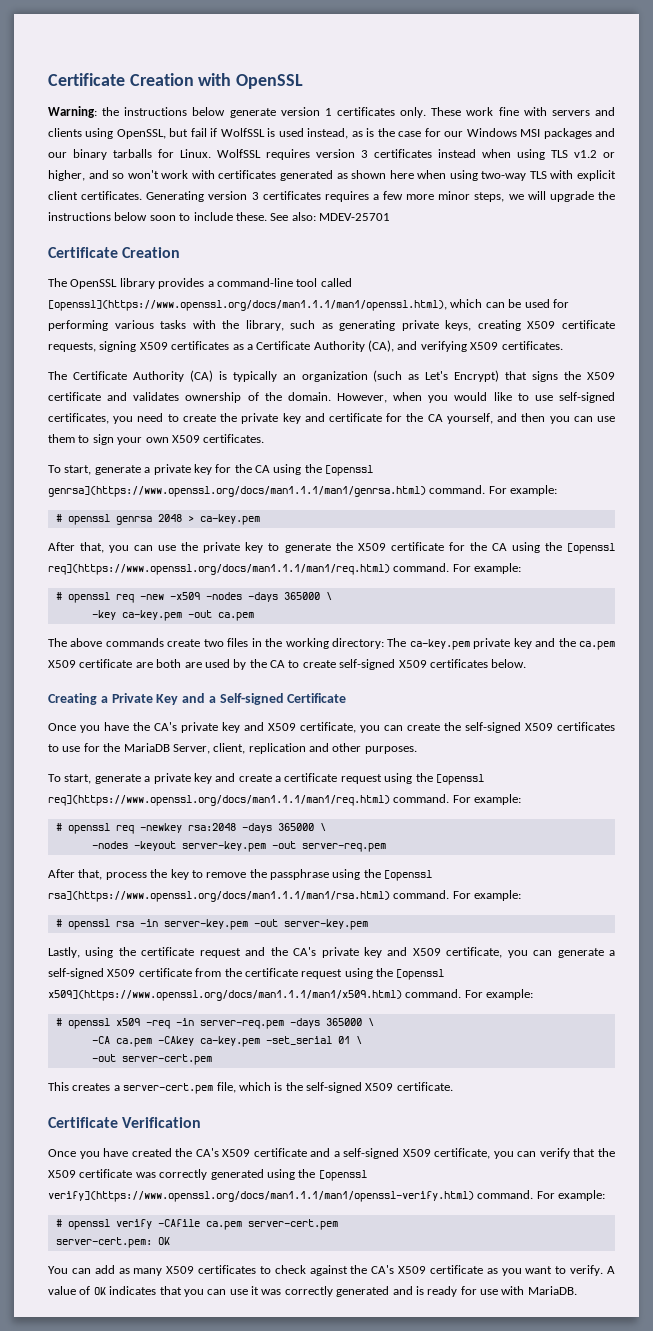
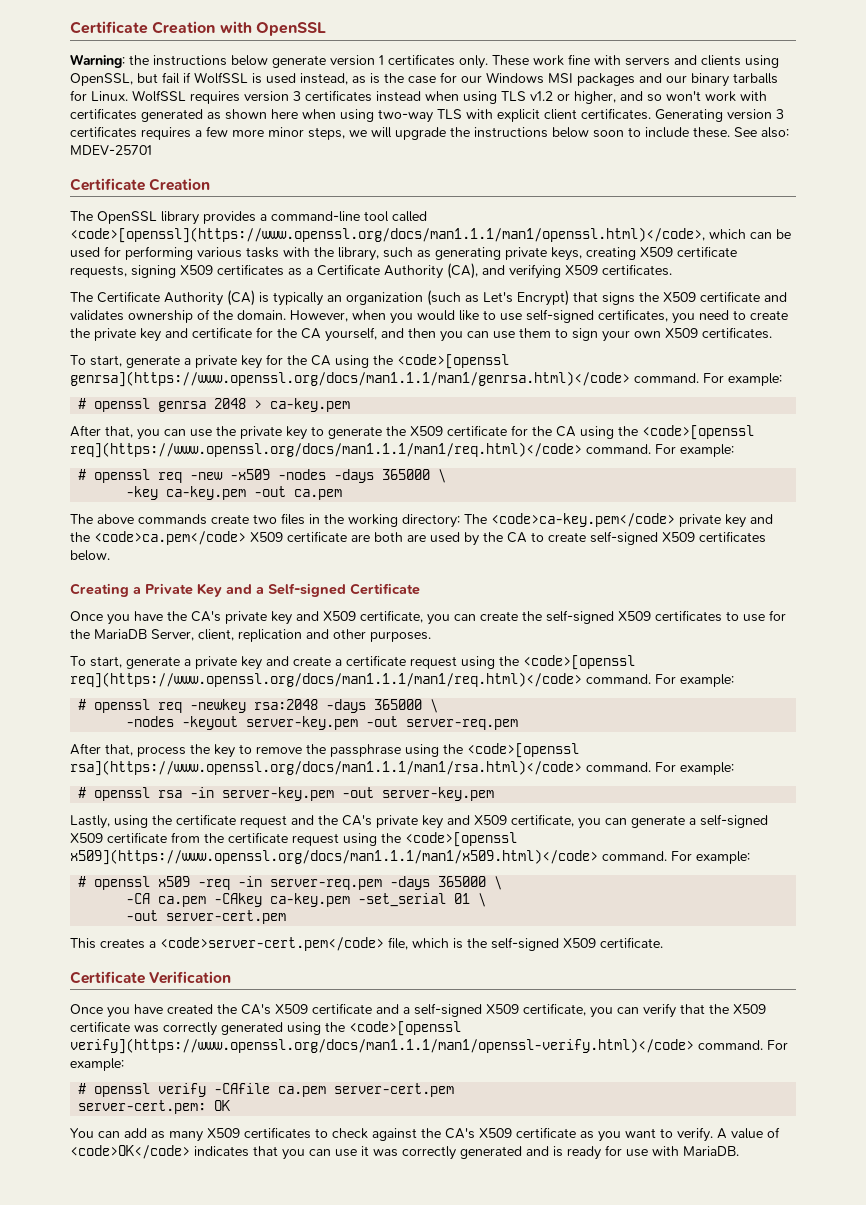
- The OpenSSL library provides a command-line tool called [openssl](https://www.openssl.org/docs/man1.1.1/man1/openssl.html), which can be used for performing various tasks with the library, such as generating private keys, creating X509 certificate requests, signing X509 certificates as a Certificate Authority (CA), and verifying X509 certificates.
+ The OpenSSL library provides a command-line tool called <code>[openssl](https://www.openssl.org/docs/man1.1.1/man1/openssl.html)</code>, which can be used for performing various tasks with the library, such as generating private keys, creating X509 certificate requests, signing X509 certificates as a Certificate Authority (CA), and verifying X509 certificates.
- To start, generate a private key for the CA using the [openssl genrsa](https://www.openssl.org/docs/man1.1.1/man1/genrsa.html) command.
+ To start, generate a private key for the CA using the <code>[openssl genrsa](https://www.openssl.org/docs/man1.1.1/man1/genrsa.html)</code> command.
- After that, you can use the private key to generate the X509 certificate for the CA using the [openssl req](https://www.openssl.org/docs/man1.1.1/man1/req.html) command.
+ After that, you can use the private key to generate the X509 certificate for the CA using the <code>[openssl req](https://www.openssl.org/docs/man1.1.1/man1/req.html)</code> command.
- The above commands create two files in the working directory: The ca-key.pem private key and the ca.pem X509 certificate are both are used by the CA to create self-signed X509 certificates below.
+ The above commands create two files in the working directory: The <code>ca-key.pem</code> private key and the <code>ca.pem</code> X509 certificate are both are used by the CA to create self-signed X509 certificates below.
- To start, generate a private key and create a certificate request using the [openssl req](https://www.openssl.org/docs/man1.1.1/man1/req.html) command.
+ To start, generate a private key and create a certificate request using the <code>[openssl req](https://www.openssl.org/docs/man1.1.1/man1/req.html)</code> command.
- After that, process the key to remove the passphrase using the [openssl rsa](https://www.openssl.org/docs/man1.1.1/man1/rsa.html) command.
+ After that, process the key to remove the passphrase using the <code>[openssl rsa](https://www.openssl.org/docs/man1.1.1/man1/rsa.html)</code> command.
- Lastly, using the certificate request and the CA's private key and X509 certificate, you can generate a self-signed X509 certificate from the certificate request using the [openssl x509](https://www.openssl.org/docs/man1.1.1/man1/x509.html) command.
+ Lastly, using the certificate request and the CA's private key and X509 certificate, you can generate a self-signed X509 certificate from the certificate request using the <code>[openssl x509](https://www.openssl.org/docs/man1.1.1/man1/x509.html)</code> command.
- This creates a server-cert.pem file, which is the self-signed X509 certificate.
+ This creates a <code>server-cert.pem</code> file, which is the self-signed X509 certificate.
- Once you have created the CA's X509 certificate and a self-signed X509 certificate, you can verify that the X509 certificate was correctly generated using the [openssl verify](https://www.openssl.org/docs/man1.1.1/man1/openssl-verify.html) command.
+ Once you have created the CA's X509 certificate and a self-signed X509 certificate, you can verify that the X509 certificate was correctly generated using the <code>[openssl verify](https://www.openssl.org/docs/man1.1.1/man1/openssl-verify.html)</code> command.
- A value of OK indicates that you can use it was correctly generated and is ready for use with MariaDB.
+ A value of <code>OK</code> indicates that you can use it was correctly generated and is ready for use with MariaDB.

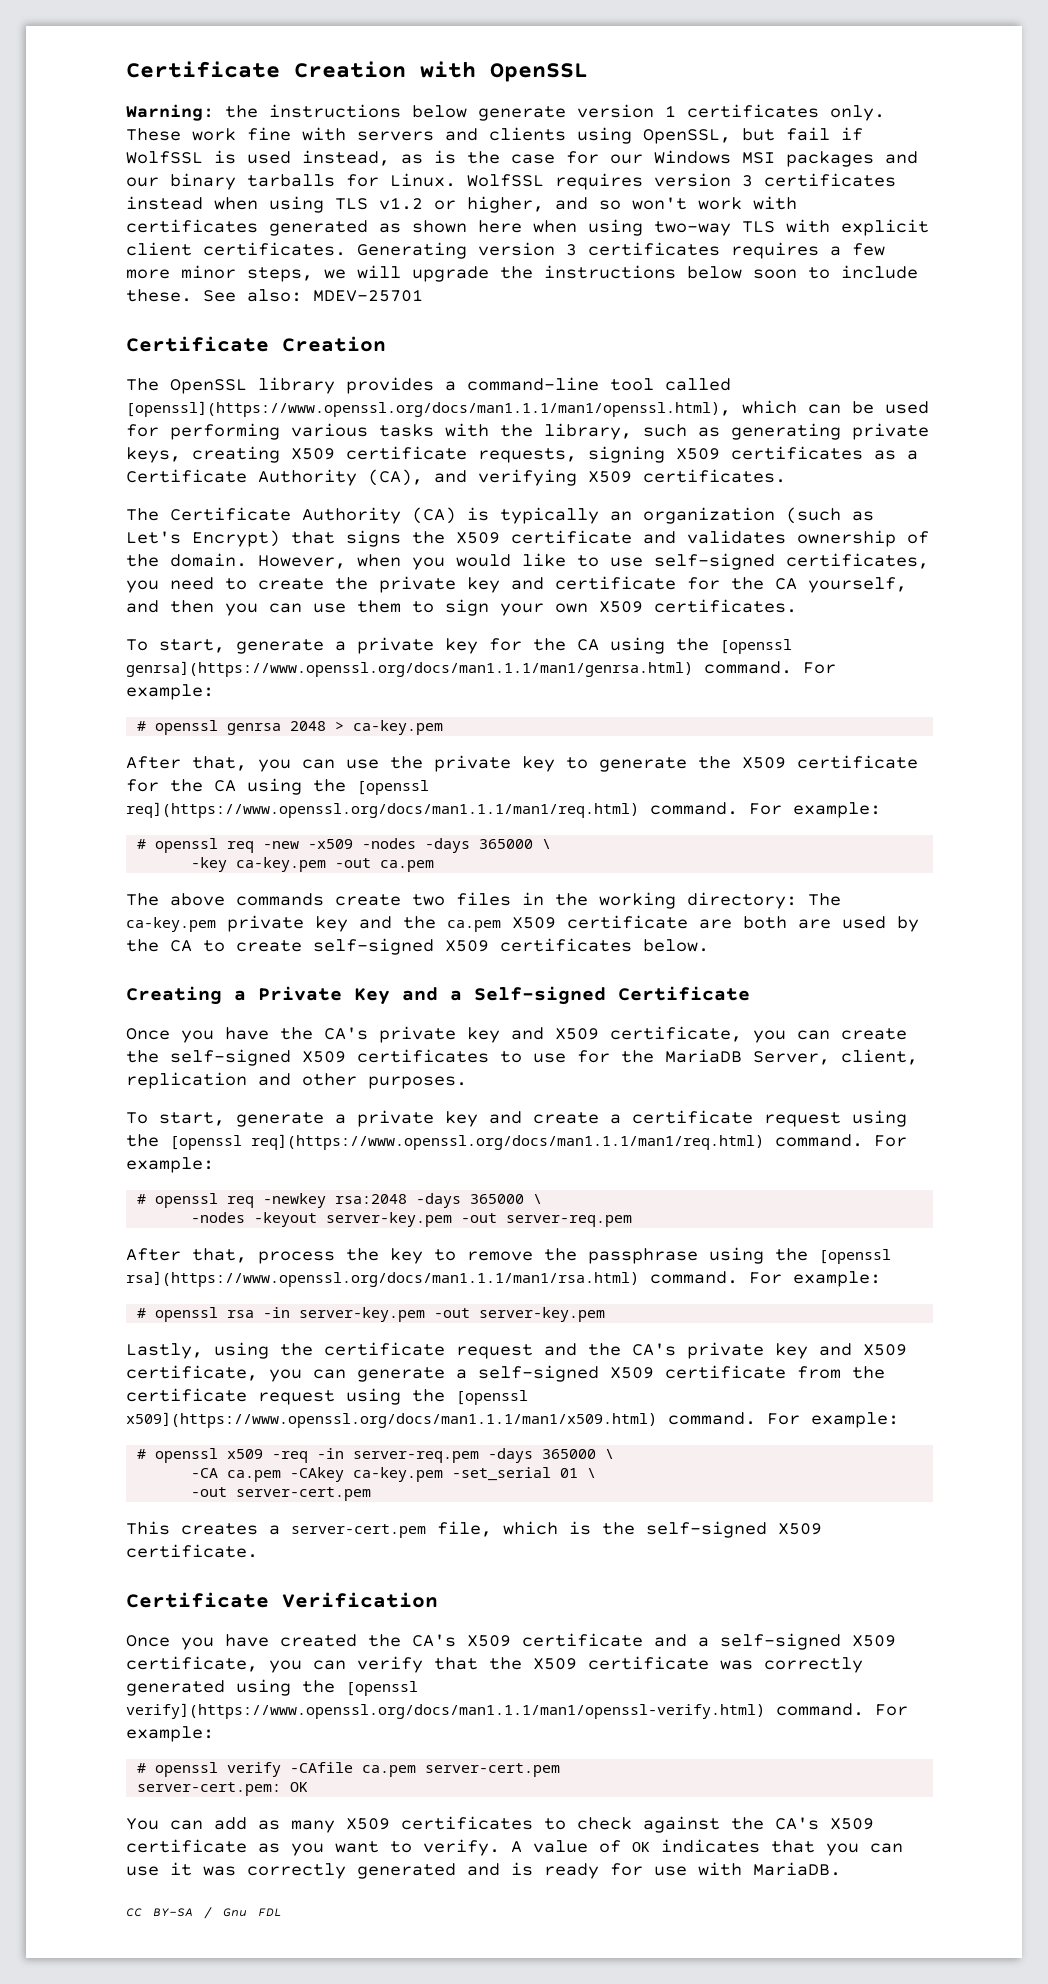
- The OpenSSL library provides a command-line tool called <code>[openssl](https://www.openssl.org/docs/man1.1.1/man1/openssl.html)</code>, which can be used for performing various tasks with the library, such as generating private keys, creating X509 certificate requests, signing X509 certificates as a Certificate Authority (CA), and verifying X509 certificates.
+ The OpenSSL library provides a command-line tool called [openssl](https://www.openssl.org/docs/man1.1.1/man1/openssl.html), which can be used for performing various tasks with the library, such as generating private keys, creating X509 certificate requests, signing X509 certificates as a Certificate Authority (CA), and verifying X509 certificates.
- To start, generate a private key for the CA using the <code>[openssl genrsa](https://www.openssl.org/docs/man1.1.1/man1/genrsa.html)</code> command.
+ To start, generate a private key for the CA using the [openssl genrsa](https://www.openssl.org/docs/man1.1.1/man1/genrsa.html) command.
- After that, you can use the private key to generate the X509 certificate for the CA using the <code>[openssl req](https://www.openssl.org/docs/man1.1.1/man1/req.html)</code> command.
+ After that, you can use the private key to generate the X509 certificate for the CA using the [openssl req](https://www.openssl.org/docs/man1.1.1/man1/req.html) command.
- The above commands create two files in the working directory: The <code>ca-key.pem</code> private key and the <code>ca.pem</code> X509 certificate are both are used by the CA to create self-signed X509 certificates below.
+ The above commands create two files in the working directory: The ca-key.pem private key and the ca.pem X509 certificate are both are used by the CA to create self-signed X509 certificates below.
- To start, generate a private key and create a certificate request using the <code>[openssl req](https://www.openssl.org/docs/man1.1.1/man1/req.html)</code> command.
+ To start, generate a private key and create a certificate request using the [openssl req](https://www.openssl.org/docs/man1.1.1/man1/req.html) command.
- After that, process the key to remove the passphrase using the <code>[openssl rsa](https://www.openssl.org/docs/man1.1.1/man1/rsa.html)</code> command.
+ After that, process the key to remove the passphrase using the [openssl rsa](https://www.openssl.org/docs/man1.1.1/man1/rsa.html) command.
- Lastly, using the certificate request and the CA's private key and X509 certificate, you can generate a self-signed X509 certificate from the certificate request using the <code>[openssl x509](https://www.openssl.org/docs/man1.1.1/man1/x509.html)</code> command.
+ Lastly, using the certificate request and the CA's private key and X509 certificate, you can generate a self-signed X509 certificate from the certificate request using the [openssl x509](https://www.openssl.org/docs/man1.1.1/man1/x509.html) command.
- This creates a <code>server-cert.pem</code> file, which is the self-signed X509 certificate.
+ This creates a server-cert.pem file, which is the self-signed X509 certificate.
- Once you have created the CA's X509 certificate and a self-signed X509 certificate, you can verify that the X509 certificate was correctly generated using the <code>[openssl verify](https://www.openssl.org/docs/man1.1.1/man1/openssl-verify.html)</code> command.
+ Once you have created the CA's X509 certificate and a self-signed X509 certificate, you can verify that the X509 certificate was correctly generated using the [openssl verify](https://www.openssl.org/docs/man1.1.1/man1/openssl-verify.html) command.
- A value of <code>OK</code> indicates that you can use it was correctly generated and is ready for use with MariaDB.
+ A value of OK indicates that you can use it was correctly generated and is ready for use with MariaDB.
+ CC BY-SA / Gnu FDL

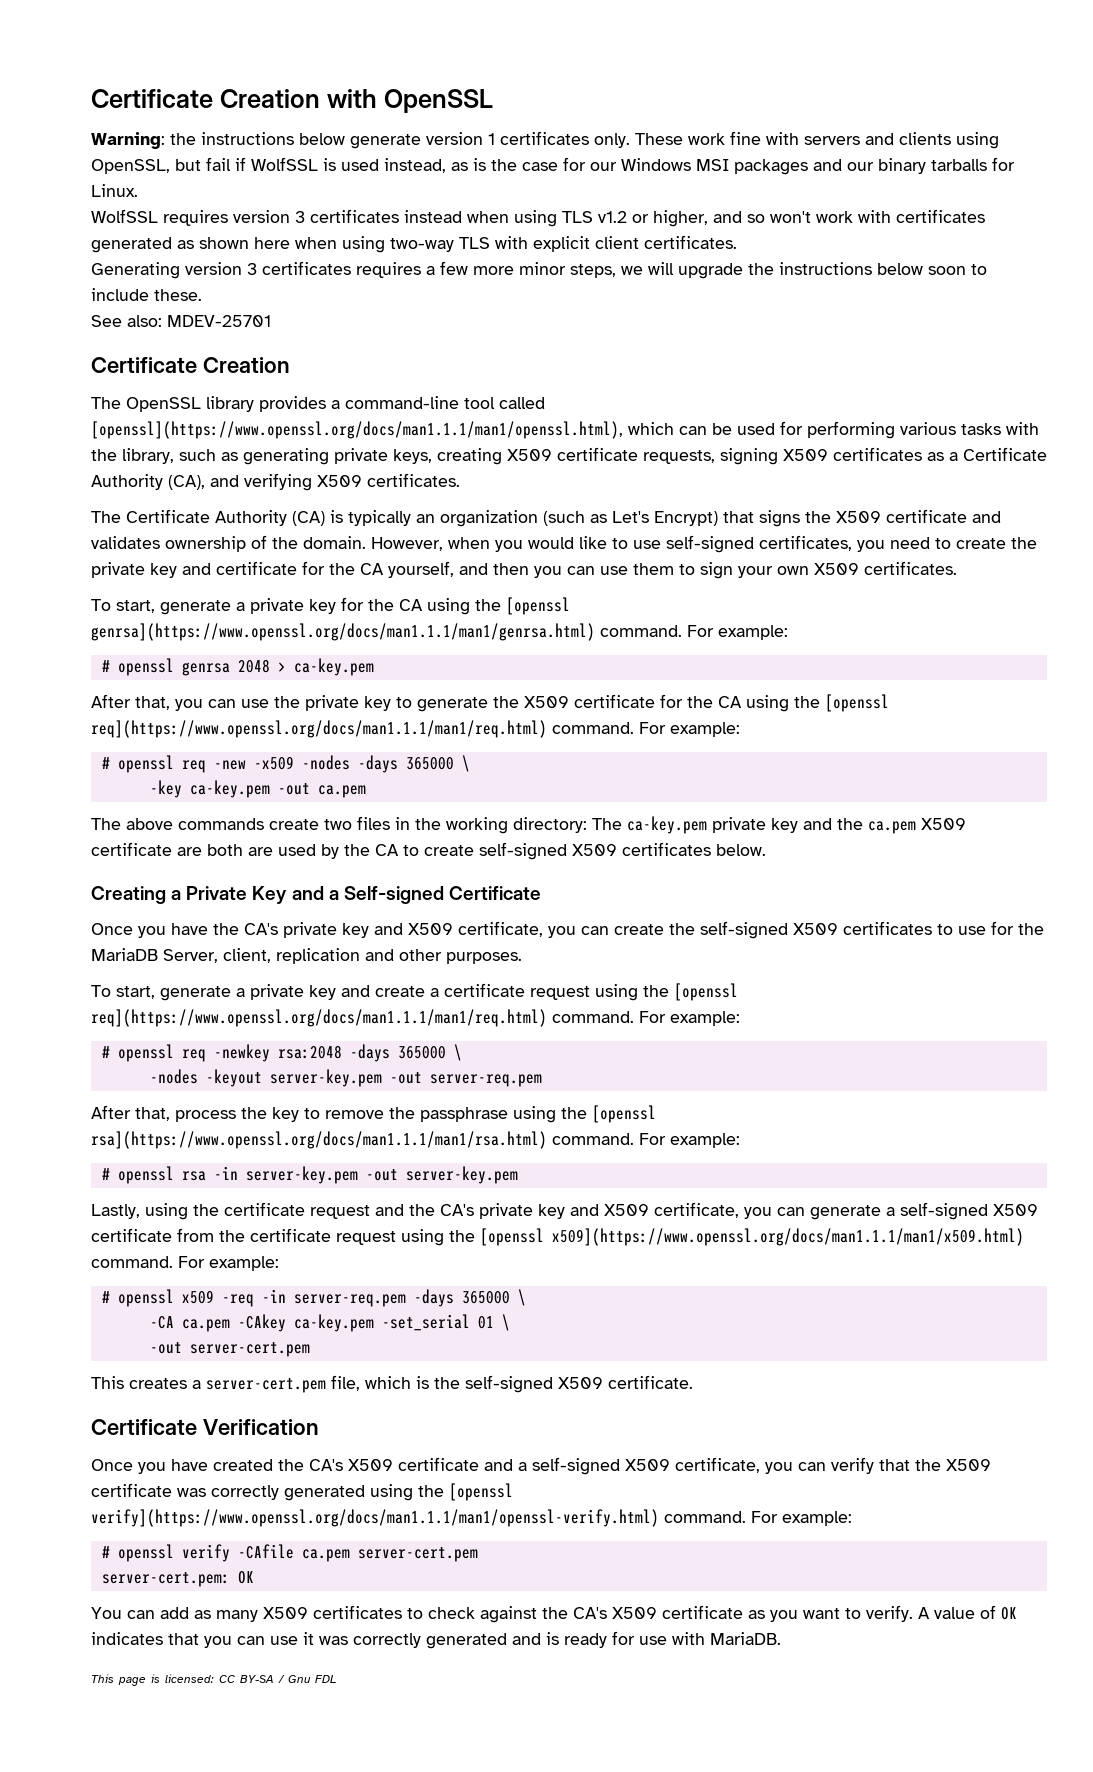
- These work fine with servers and clients using OpenSSL, but fail if WolfSSL is used instead, as is the case for our Windows MSI packages and our binary tarballs for Linux. WolfSSL requires version 3 certificates instead when using TLS v1.2 or higher, and so won't work with certificates generated as shown here when using two-way TLS with explicit client certificates. Generating version 3 certificates requires a few more minor steps, we will upgrade the instructions below soon to include these. See also:
+ These work fine with servers and clients using OpenSSL, but fail if WolfSSL is used instead, as is the case for our Windows MSI packages and our binary tarballs for Linux.
+ WolfSSL requires version 3 certificates instead when using TLS v1.2 or higher, and so won't work with certificates generated as shown here when using two-way TLS with explicit client certificates.
+ Generating version 3 certificates requires a few more minor steps, we will upgrade the instructions below soon to include these.
+ See also:
- CC BY-SA / Gnu FDL
+ This page is licensed: CC BY-SA / Gnu FDL

